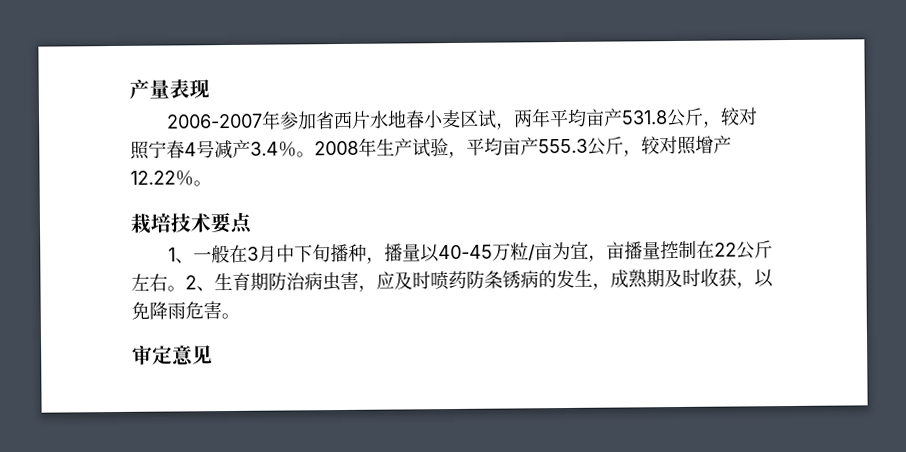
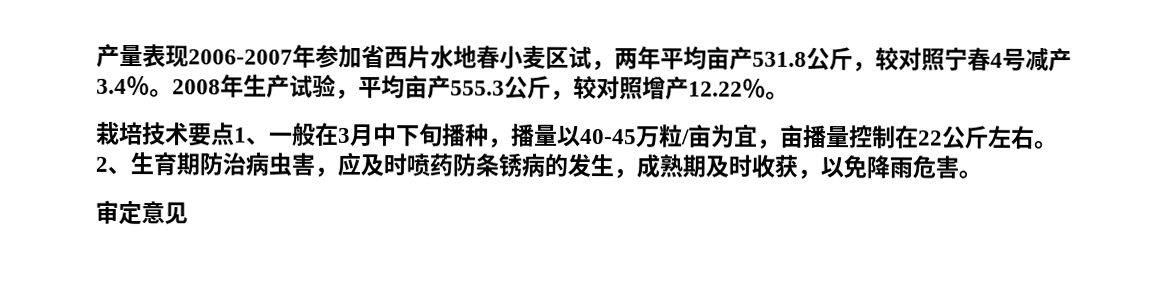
- 产量表现
- 2006-2007年参加省西片水地春小麦区试，两年平均亩产531.8公斤，较对照宁春4号减产3.4％。
+ 产量表现2006-2007年参加省西片水地春小麦区试，两年平均亩产531.8公斤，较对照宁春4号减产3.4％。
- 栽培技术要点
- 1、一般在3月中下旬播种，播量以40-45万粒/亩为宜，亩播量控制在22公斤左右。
+ 栽培技术要点1、一般在3月中下旬播种，播量以40-45万粒/亩为宜，亩播量控制在22公斤左右。

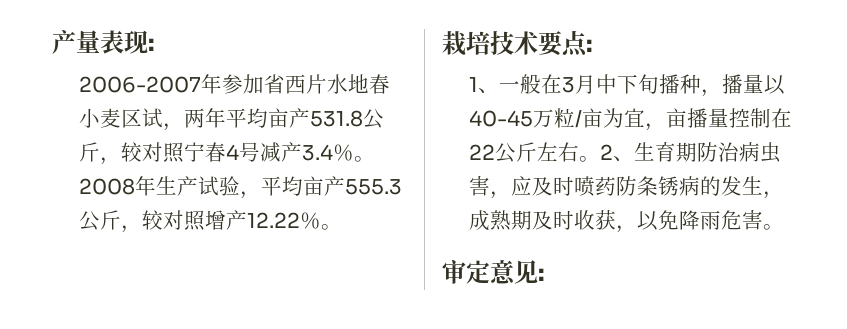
- 产量表现2006-2007年参加省西片水地春小麦区试，两年平均亩产531.8公斤，较对照宁春4号减产3.4％。
+ 产量表现:
+ 2006-2007年参加省西片水地春小麦区试，两年平均亩产531.8公斤，较对照宁春4号减产3.4％。
- 栽培技术要点1、一般在3月中下旬播种，播量以40-45万粒/亩为宜，亩播量控制在22公斤左右。
+ 栽培技术要点:
+ 1、一般在3月中下旬播种，播量以40-45万粒/亩为宜，亩播量控制在22公斤左右。
- 审定意见
+ 审定意见:

